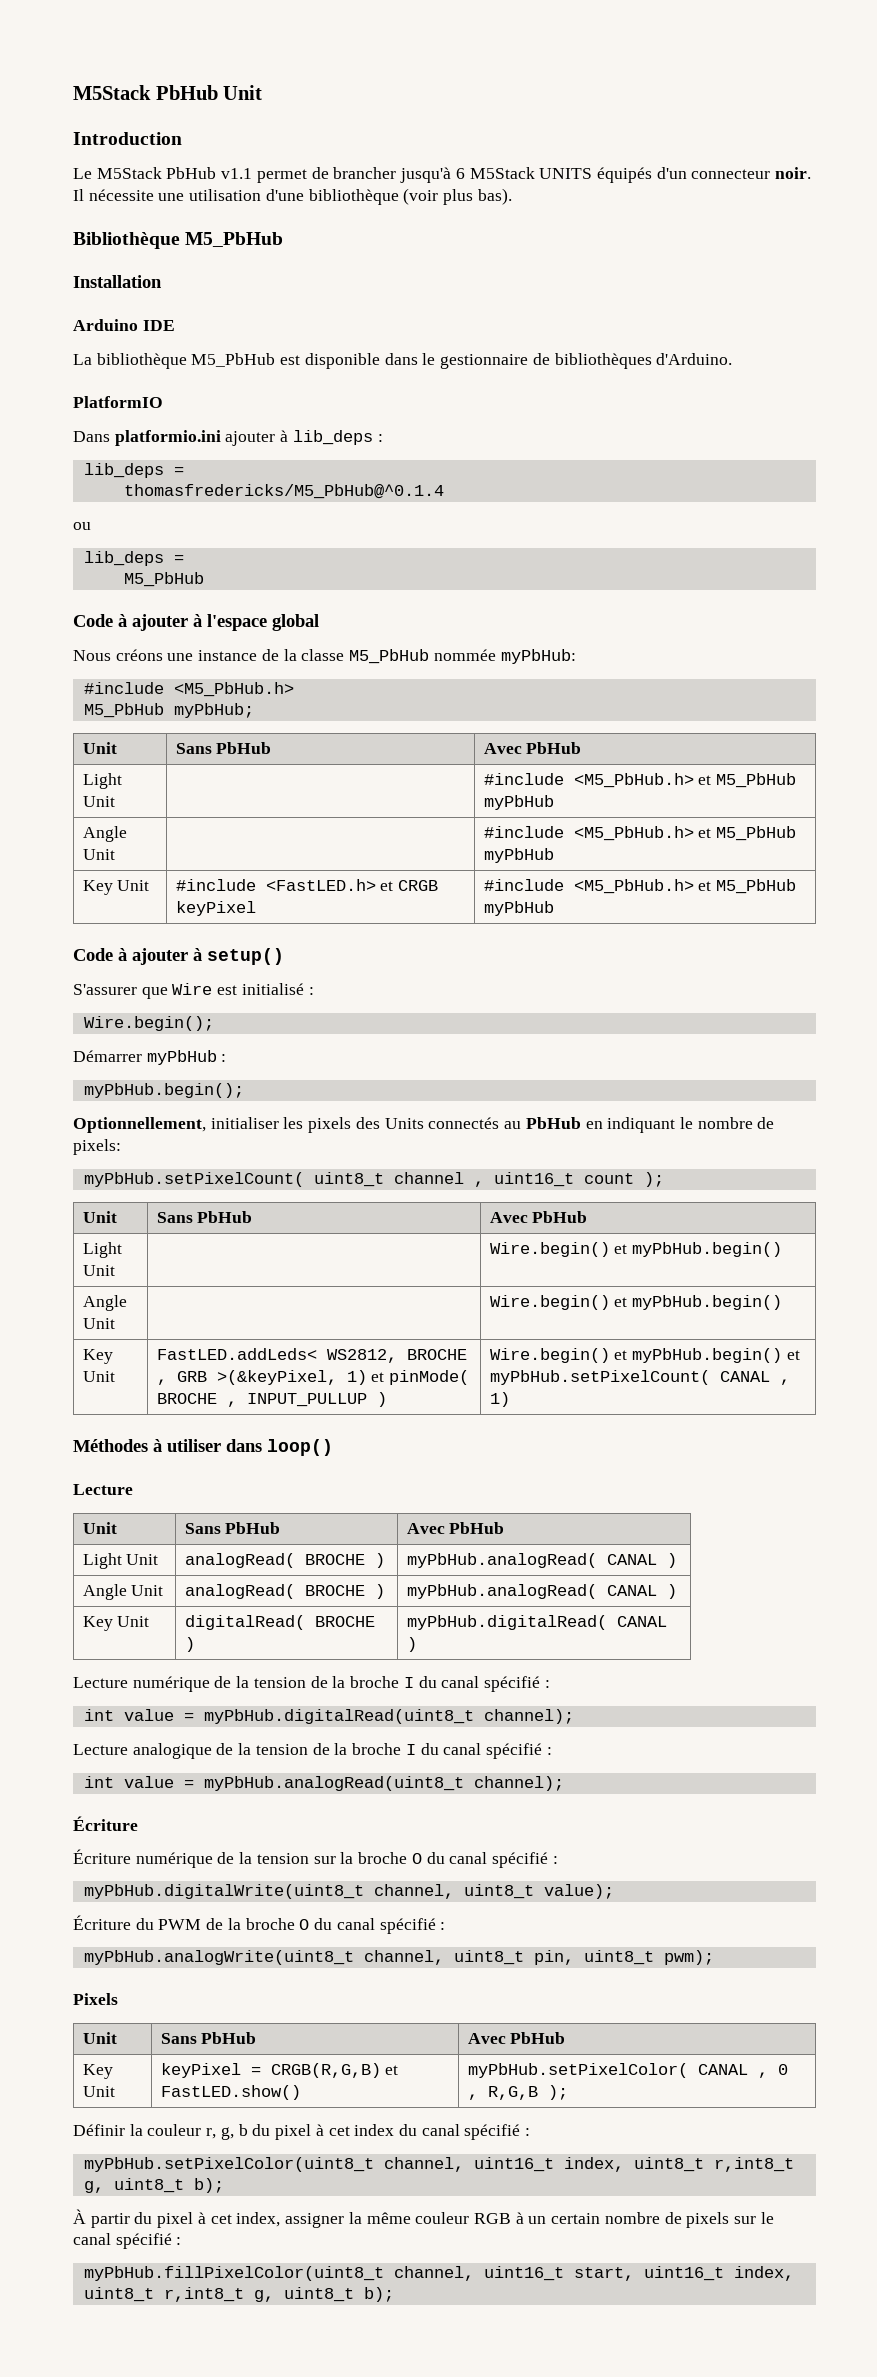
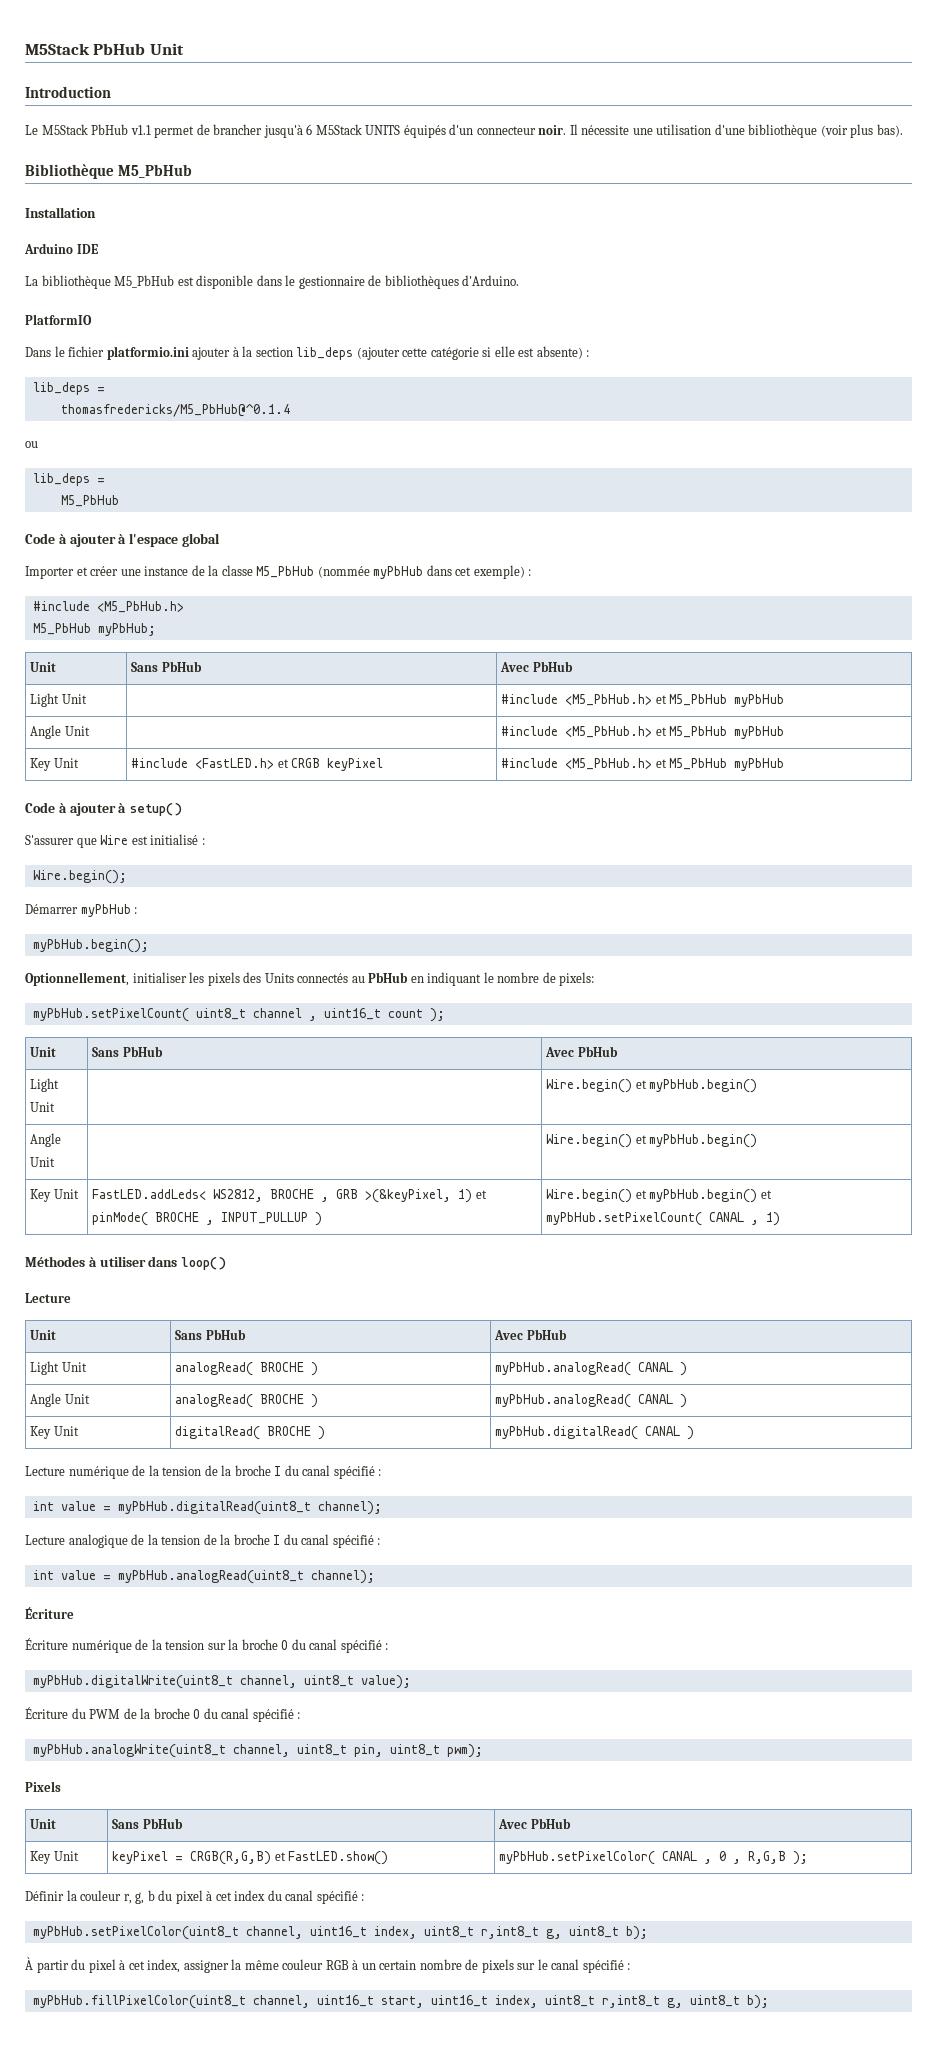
- Dans platformio.ini ajouter à lib_deps :
+ Dans le fichier platformio.ini ajouter à la section lib_deps (ajouter cette catégorie si elle est absente) :
- Nous créons une instance de la classe M5_PbHub nommée myPbHub:
+ Importer et créer une instance de la classe M5_PbHub (nommée myPbHub dans cet exemple) :

